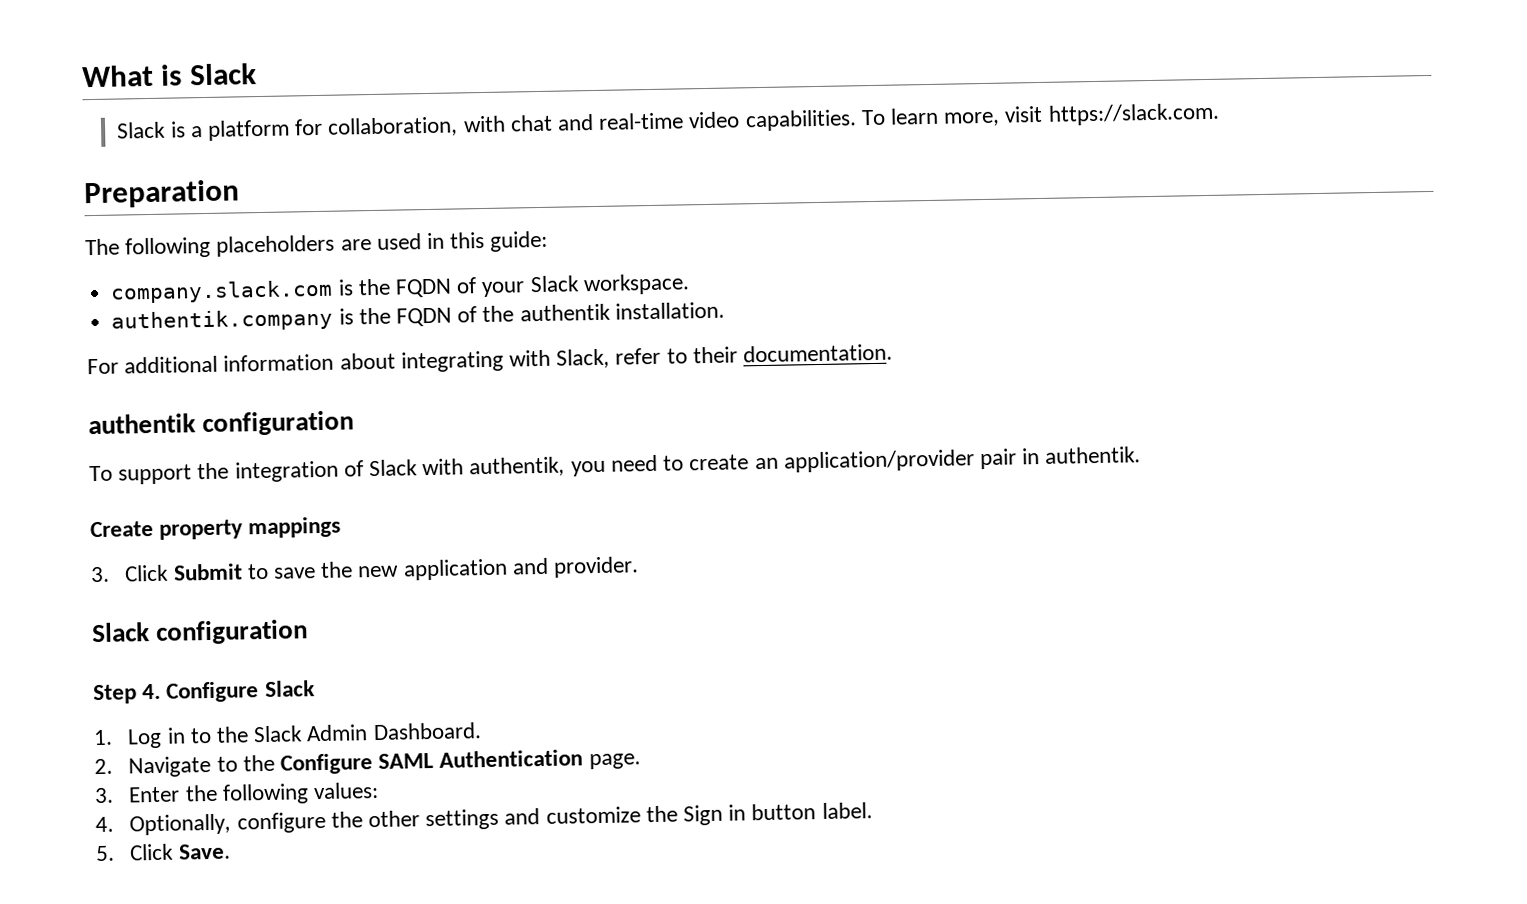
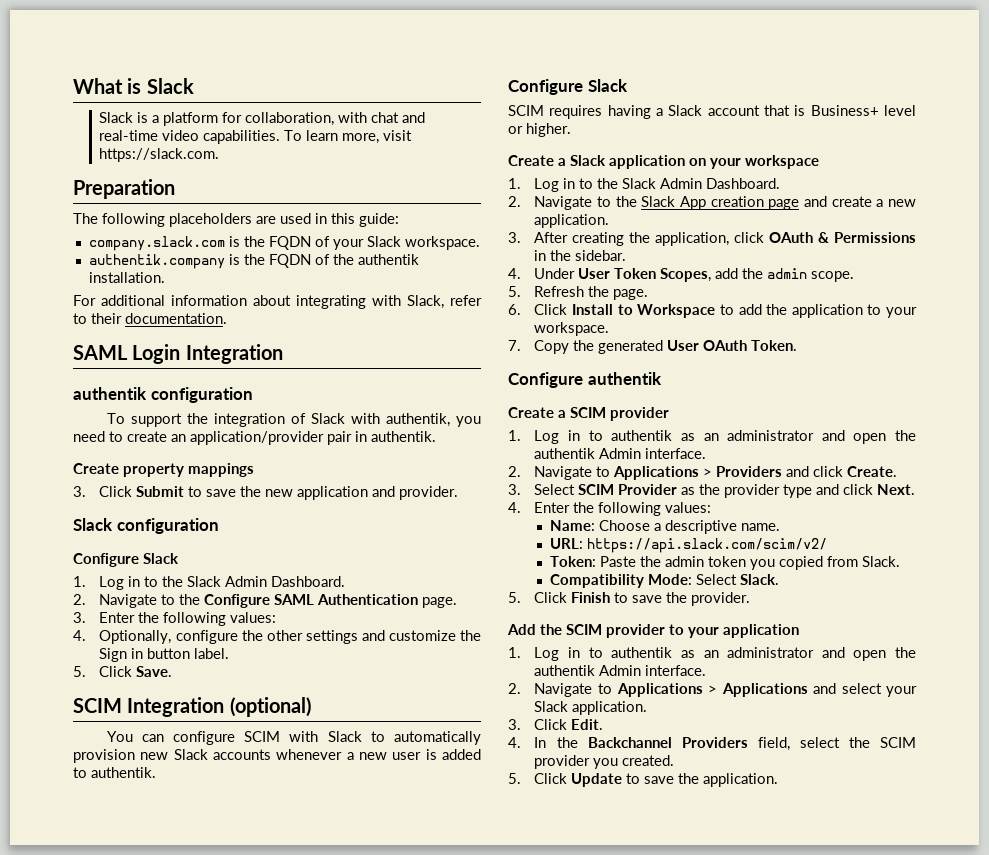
+ SAML Login Integration
  Slack configuration
- Step 4. Configure Slack
+ Configure Slack
+ SCIM Integration (optional)
+ You can configure SCIM with Slack to automatically provision new Slack accounts whenever a new user is added to authentik.
+ Configure Slack
+ SCIM requires having a Slack account that is Business+ level or higher.
+ Create a Slack application on your workspace
+ 1. Log in to the Slack Admin Dashboard.
+ 2. Navigate to the Slack App creation page and create a new application.
+ 3. After creating the application, click OAuth & Permissions in the sidebar.
+ 4. Under User Token Scopes, add the admin scope.
+ 5. Refresh the page.
+ 6. Click Install to Workspace to add the application to your workspace.
+ 7. Copy the generated User OAuth Token.
+ Configure authentik
+ Create a SCIM provider
+ 1. Log in to authentik as an administrator and open the authentik Admin interface.
+ 2. Navigate to Applications > Providers and click Create.
+ 3. Select SCIM Provider as the provider type and click Next.
+ 4. Enter the following values:
+ Name: Choose a descriptive name.
+ URL: https://api.slack.com/scim/v2/
+ Token: Paste the admin token you copied from Slack.
+ Compatibility Mode: Select Slack.
+ 5. Click Finish to save the provider.
+ Add the SCIM provider to your application
+ 1. Log in to authentik as an administrator and open the authentik Admin interface.
+ 2. Navigate to Applications > Applications and select your Slack application.
+ 3. Click Edit.
+ 4. In the Backchannel Providers field, select the SCIM provider you created.
+ 5. Click Update to save the application.

